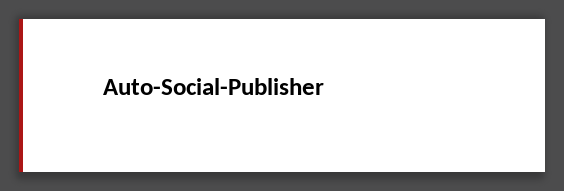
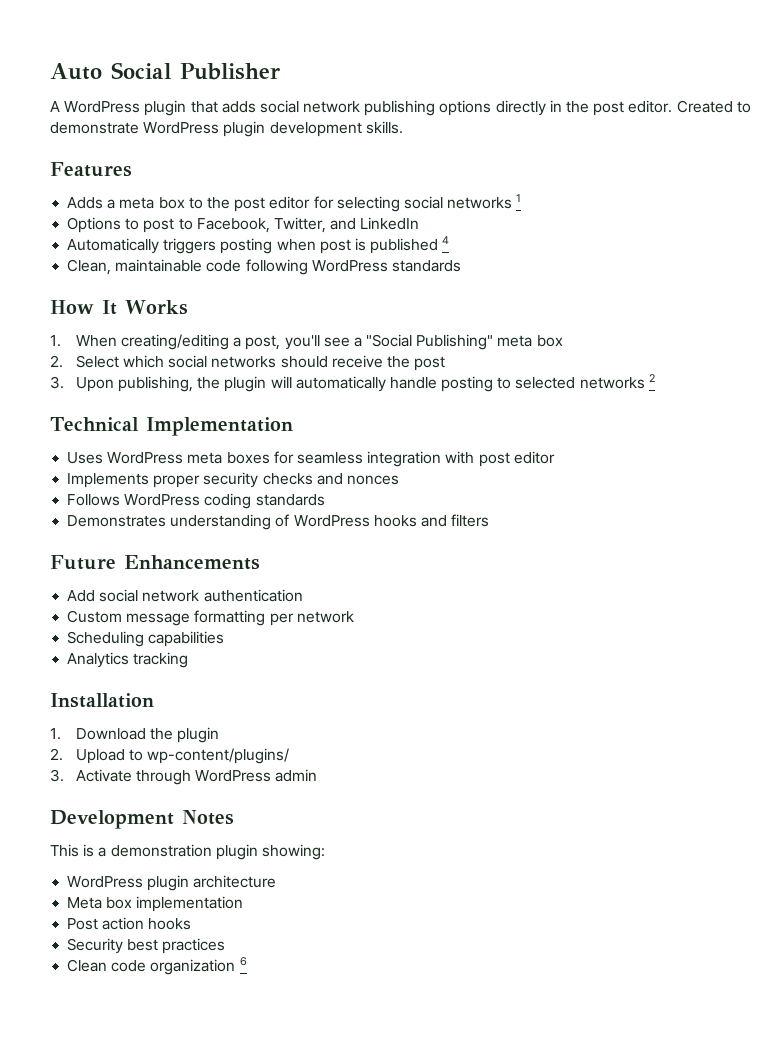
- Auto-Social-Publisher
+ Auto Social Publisher
+ A WordPress plugin that adds social network publishing options directly in the post editor. Created to demonstrate WordPress plugin development skills.
+ Features
+ Adds a meta box to the post editor for selecting social networks 1
+ Options to post to Facebook, Twitter, and LinkedIn
+ Automatically triggers posting when post is published 4
+ Clean, maintainable code following WordPress standards
+ How It Works
+ 1. When creating/editing a post, you'll see a "Social Publishing" meta box
+ 2. Select which social networks should receive the post
+ 3. Upon publishing, the plugin will automatically handle posting to selected networks 2
+ Technical Implementation
+ Uses WordPress meta boxes for seamless integration with post editor
+ Implements proper security checks and nonces
+ Follows WordPress coding standards
+ Demonstrates understanding of WordPress hooks and filters
+ Future Enhancements
+ Add social network authentication
+ Custom message formatting per network
+ Scheduling capabilities
+ Analytics tracking
+ Installation
+ 1. Download the plugin
+ 2. Upload to wp-content/plugins/
+ 3. Activate through WordPress admin
+ Development Notes
+ This is a demonstration plugin showing:
+ WordPress plugin architecture
+ Meta box implementation
+ Post action hooks
+ Security best practices
+ Clean code organization 6

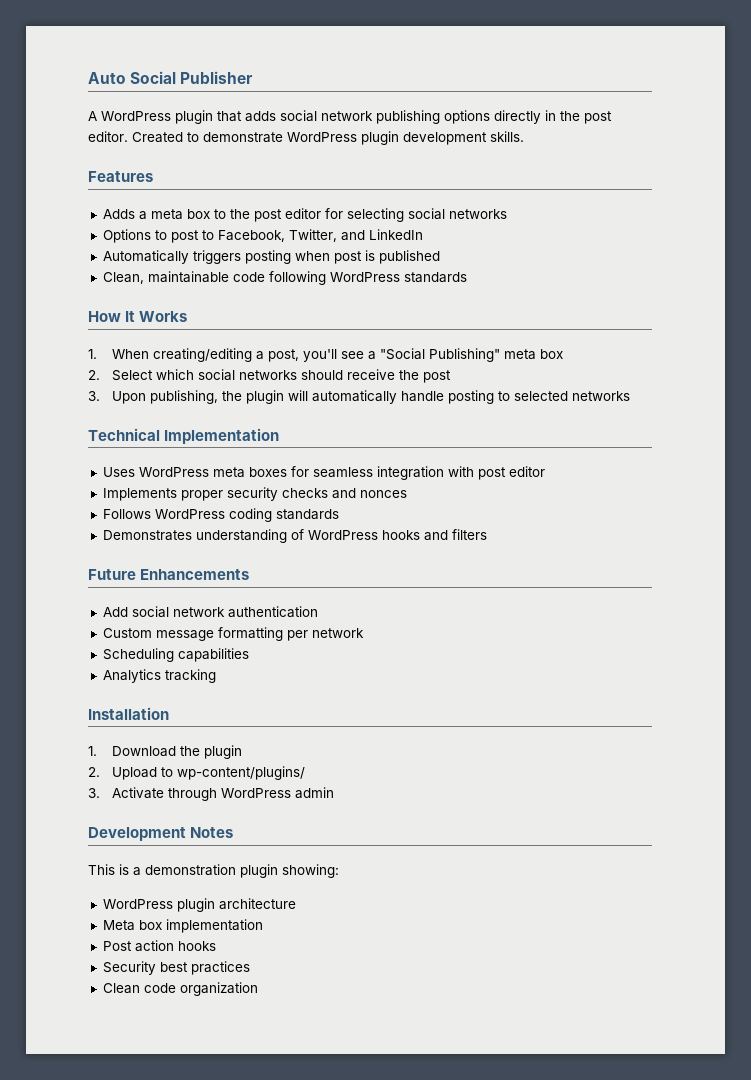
- Adds a meta box to the post editor for selecting social networks 1
+ Adds a meta box to the post editor for selecting social networks
- Automatically triggers posting when post is published 4
+ Automatically triggers posting when post is published
- 3. Upon publishing, the plugin will automatically handle posting to selected networks 2
+ 3. Upon publishing, the plugin will automatically handle posting to selected networks
- Clean code organization 6
+ Clean code organization

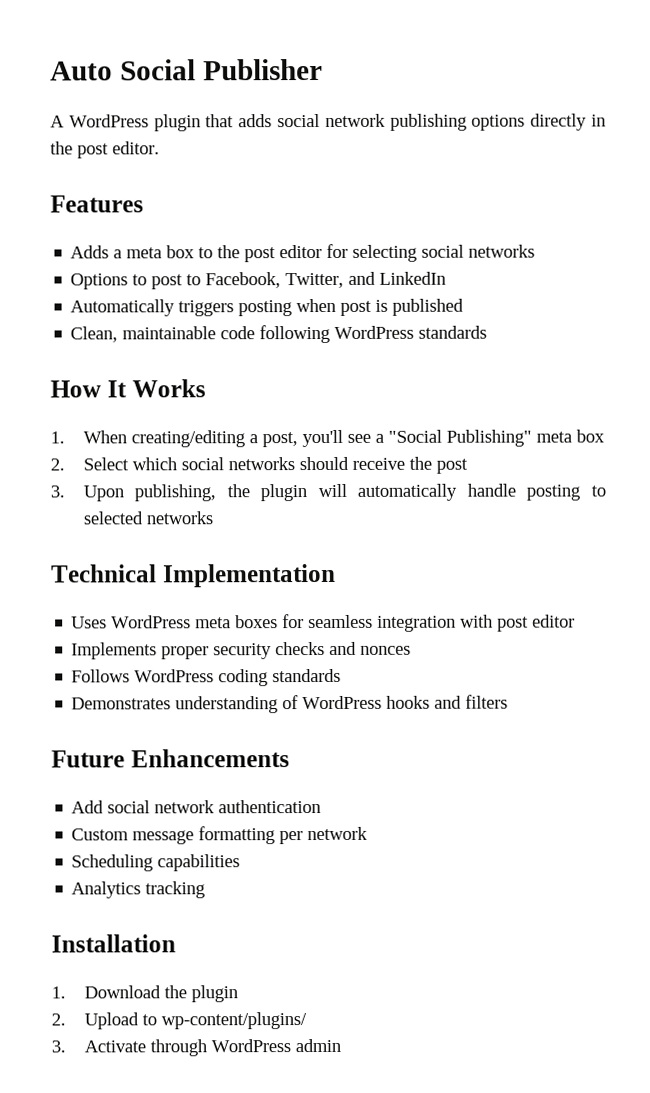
- Created to demonstrate WordPress plugin development skills.
- Development Notes
- This is a demonstration plugin showing:
- WordPress plugin architecture
- Meta box implementation
- Post action hooks
- Security best practices
- Clean code organization

